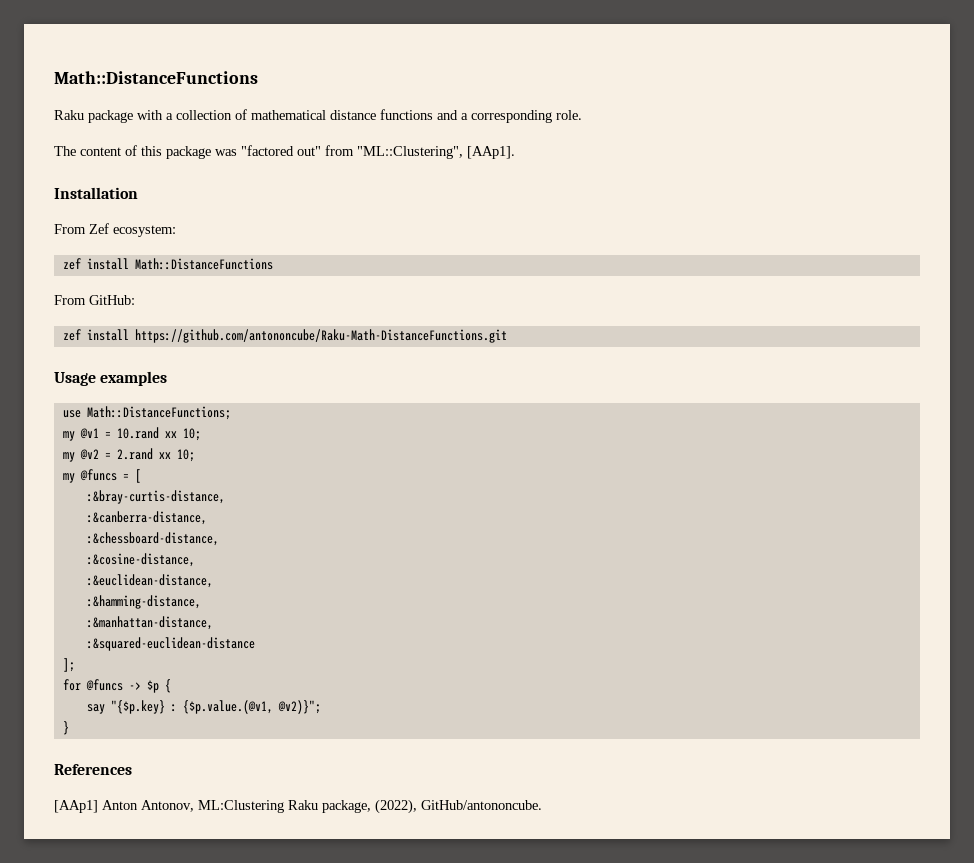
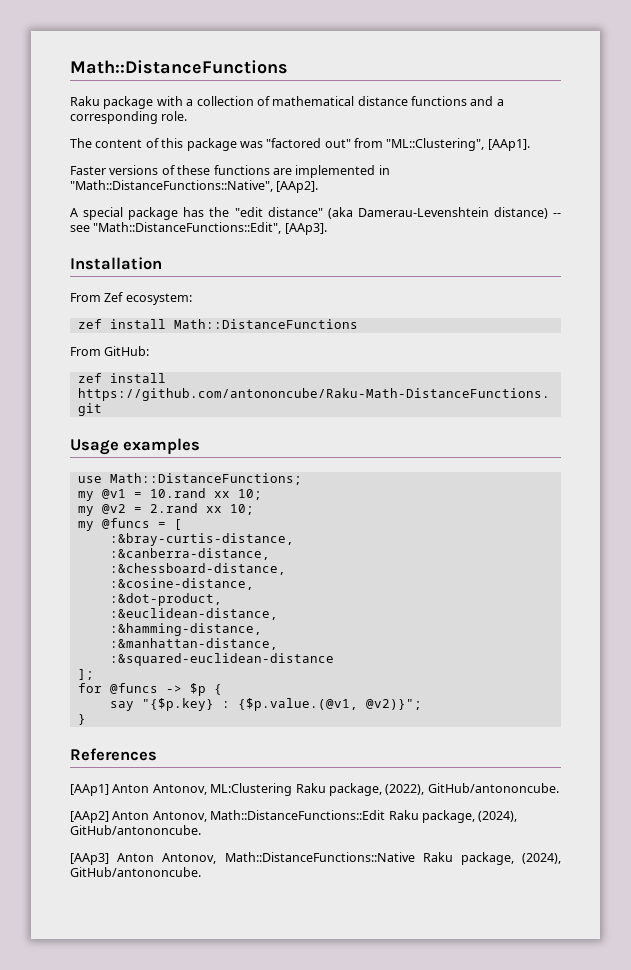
+ Faster versions of these functions are implemented in "Math::DistanceFunctions::Native", [AAp2].
+ A special package has the "edit distance" (aka Damerau-Levenshtein distance) -- see "Math::DistanceFunctions::Edit", [AAp3].
+ :&dot-product,
+ [AAp2] Anton Antonov, Math::DistanceFunctions::Edit Raku package, (2024), GitHub/antononcube.
+ [AAp3] Anton Antonov, Math::DistanceFunctions::Native Raku package, (2024), GitHub/antononcube.

